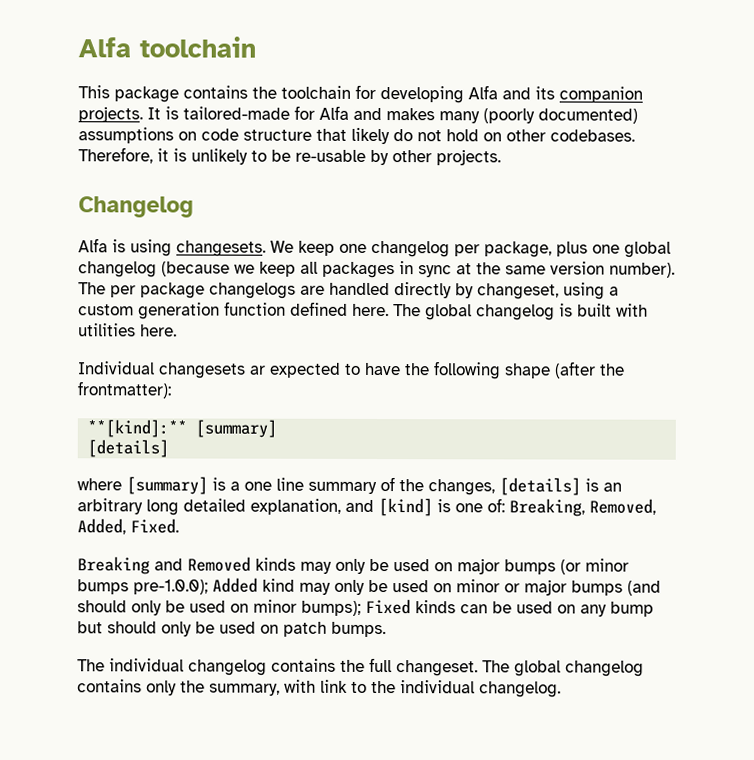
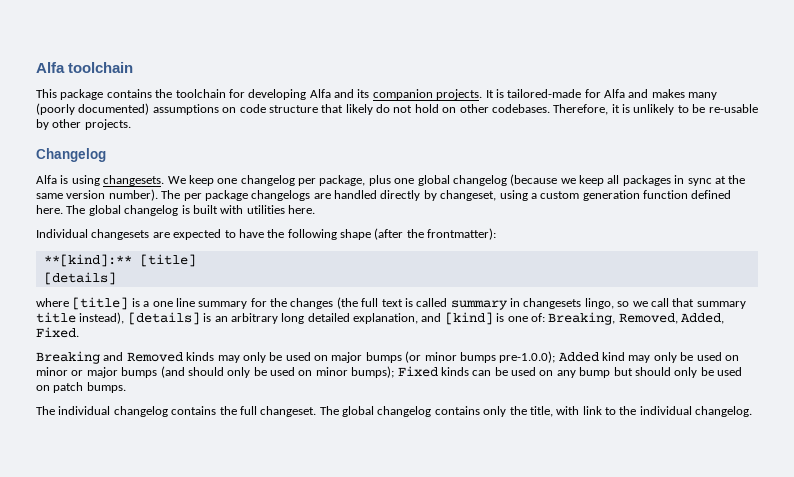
- Individual changesets ar expected to have the following shape (after the frontmatter):
+ Individual changesets are expected to have the following shape (after the frontmatter):
- **[kind]:** [summary]
+ **[kind]:** [title]
- where [summary] is a one line summary of the changes, [details] is an arbitrary long detailed explanation, and [kind] is one of: Breaking, Removed, Added, Fixed.
+ where [title] is a one line summary for the changes (the full text is called summary in changesets lingo, so we call that summary title instead), [details] is an arbitrary long detailed explanation, and [kind] is one of: Breaking, Removed, Added, Fixed.
- The global changelog contains only the summary, with link to the individual changelog.
+ The global changelog contains only the title, with link to the individual changelog.

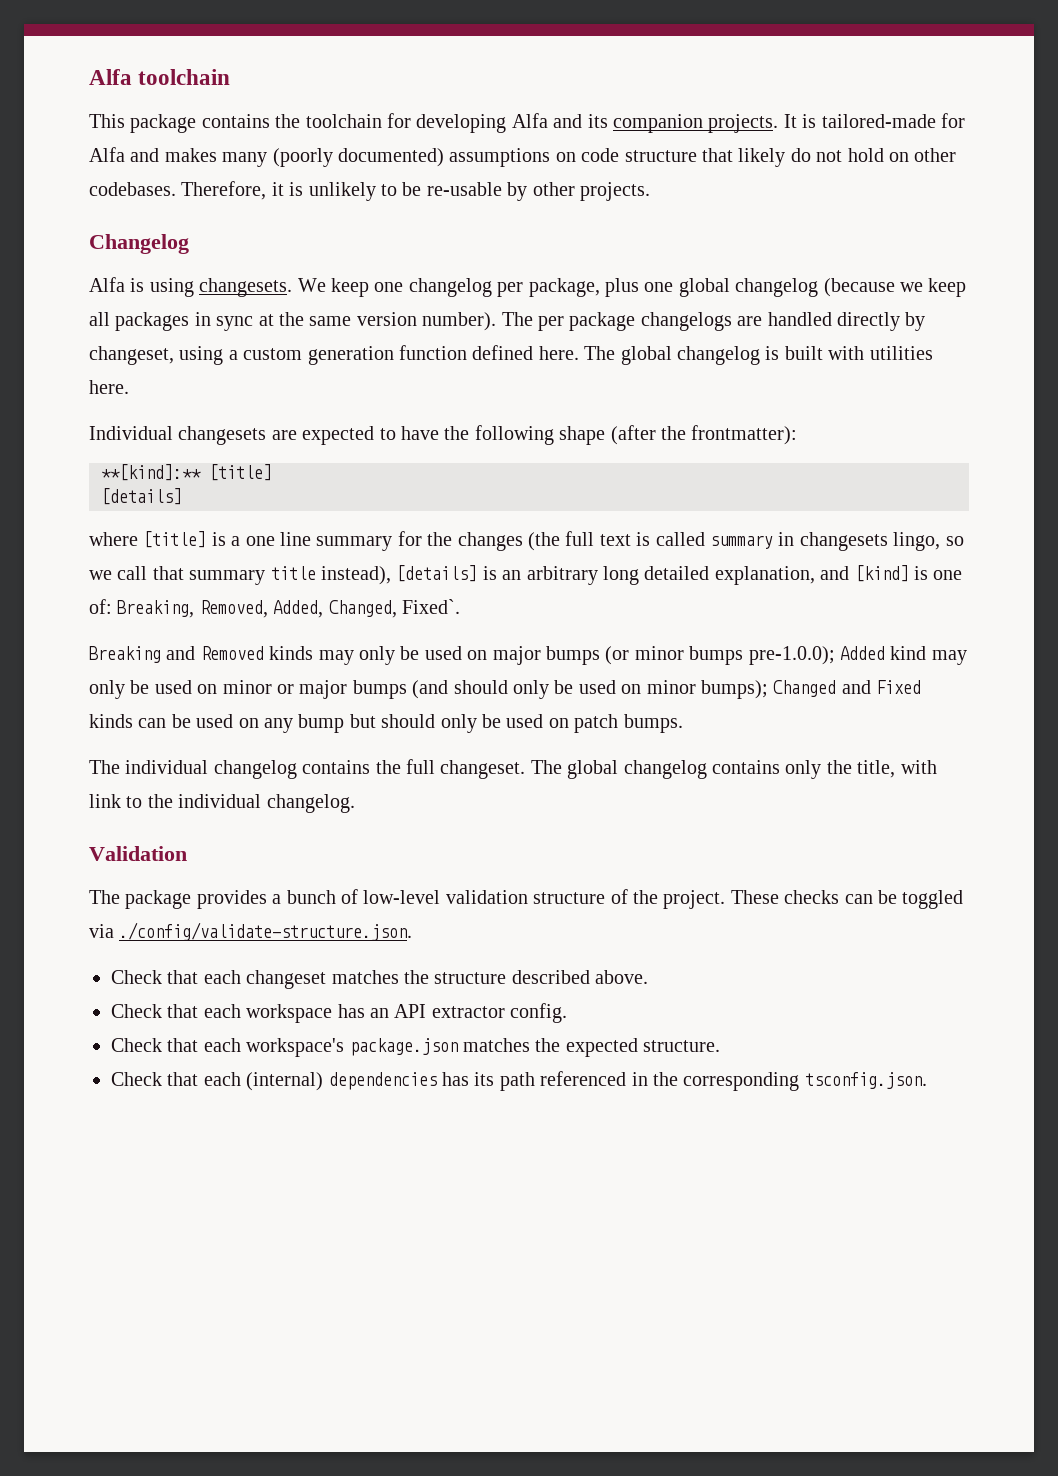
- where [title] is a one line summary for the changes (the full text is called summary in changesets lingo, so we call that summary title instead), [details] is an arbitrary long detailed explanation, and [kind] is one of: Breaking, Removed, Added, Fixed.
+ where [title] is a one line summary for the changes (the full text is called summary in changesets lingo, so we call that summary title instead), [details] is an arbitrary long detailed explanation, and [kind] is one of: Breaking, Removed, Added, Changed, Fixed`.
- Breaking and Removed kinds may only be used on major bumps (or minor bumps pre-1.0.0); Added kind may only be used on minor or major bumps (and should only be used on minor bumps); Fixed kinds can be used on any bump but should only be used on patch bumps.
+ Breaking and Removed kinds may only be used on major bumps (or minor bumps pre-1.0.0); Added kind may only be used on minor or major bumps (and should only be used on minor bumps); Changed and Fixed kinds can be used on any bump but should only be used on patch bumps.
+ Validation
+ The package provides a bunch of low-level validation structure of the project. These checks can be toggled via ./config/validate-structure.json.
+ Check that each changeset matches the structure described above.
+ Check that each workspace has an API extractor config.
+ Check that each workspace's package.json matches the expected structure.
+ Check that each (internal) dependencies has its path referenced in the corresponding tsconfig.json.

